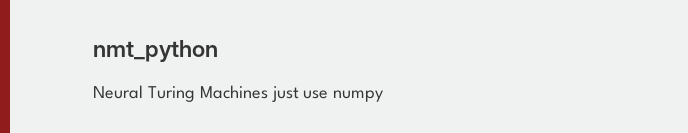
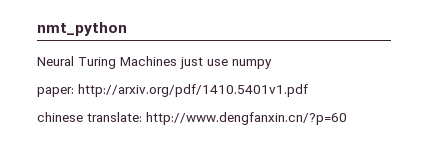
+ paper: http://arxiv.org/pdf/1410.5401v1.pdf
+ chinese translate: http://www.dengfanxin.cn/?p=60

